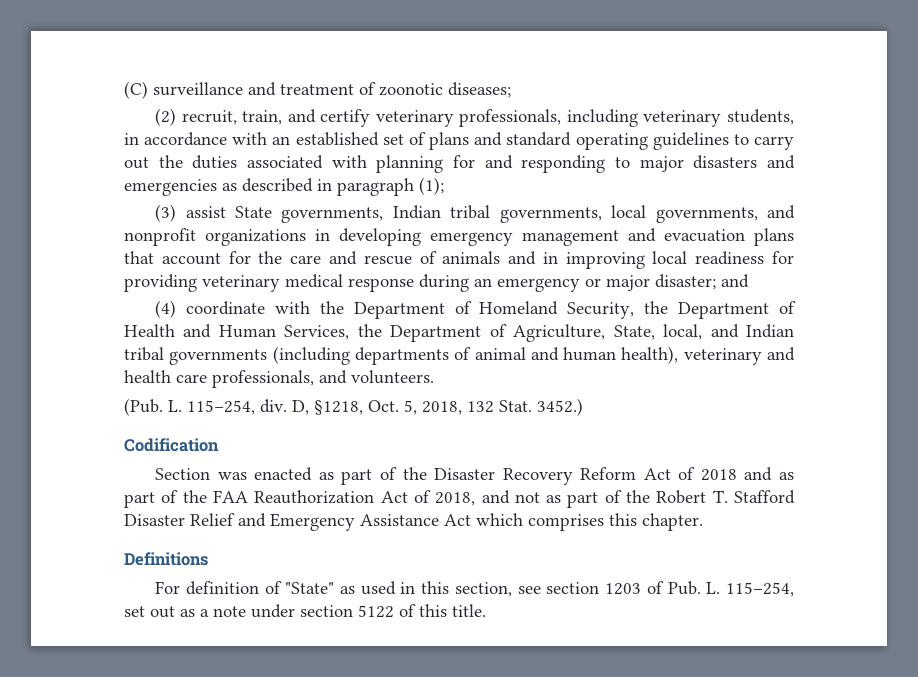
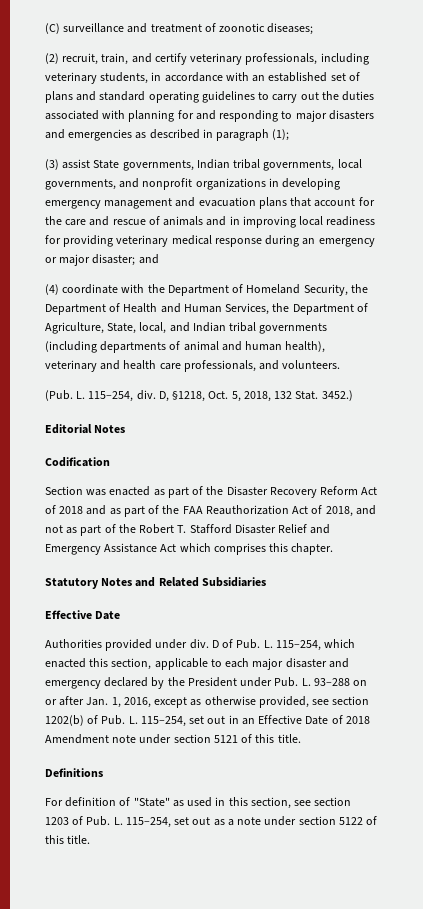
+ Editorial Notes
+ Statutory Notes and Related Subsidiaries
+ Effective Date
+ Authorities provided under div. D of Pub. L. 115–254, which enacted this section, applicable to each major disaster and emergency declared by the President under Pub. L. 93–288 on or after Jan. 1, 2016, except as otherwise provided, see section 1202(b) of Pub. L. 115–254, set out in an Effective Date of 2018 Amendment note under section 5121 of this title.

